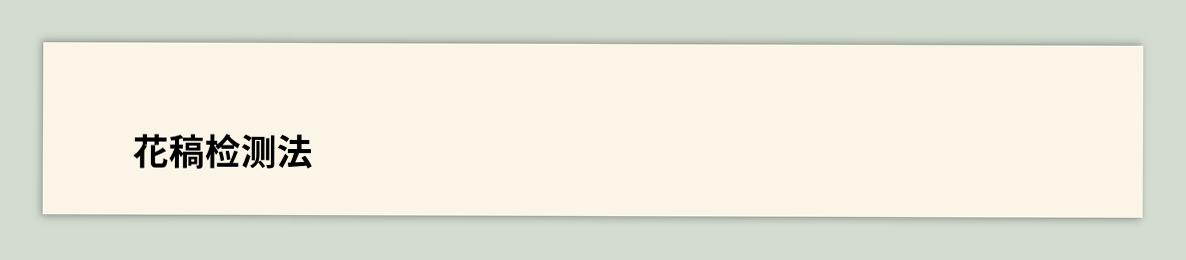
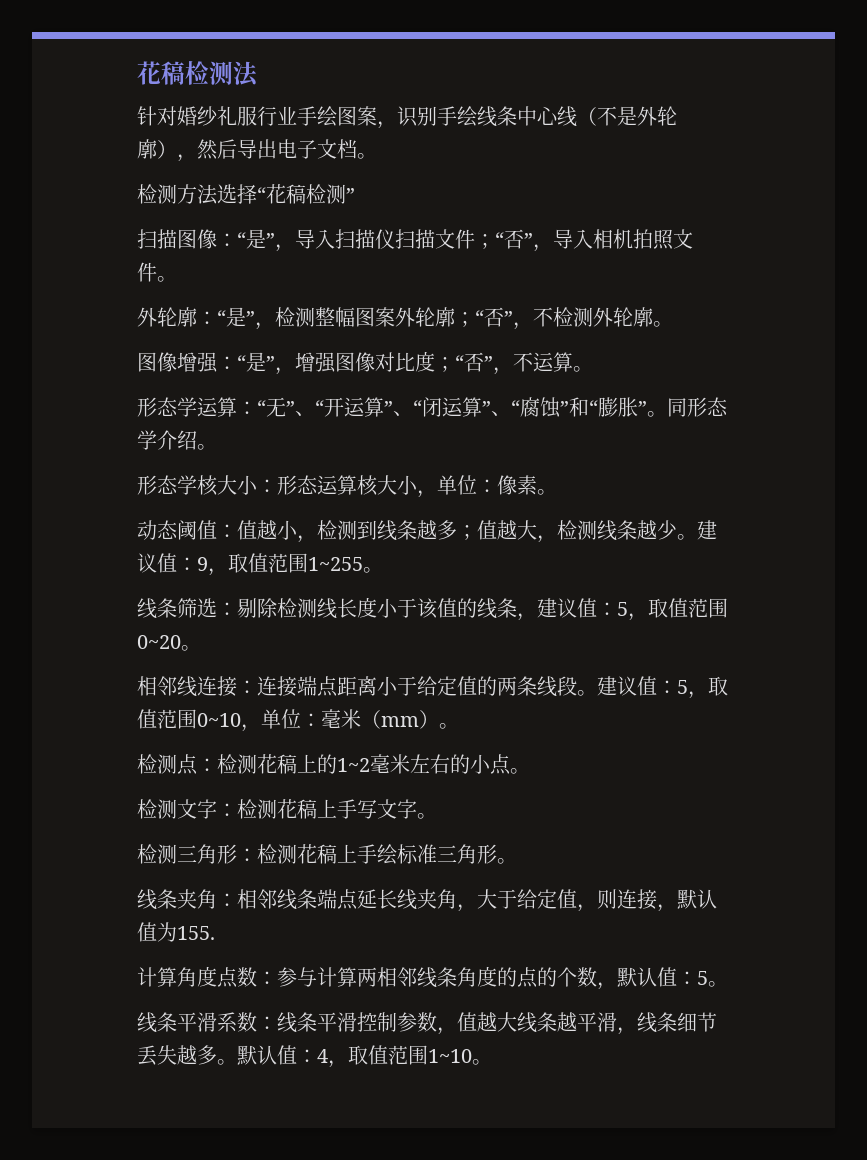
+ 针对婚纱礼服行业手绘图案，识别手绘线条中心线（不是外轮廓），然后导出电子文档。
+ 检测方法选择“花稿检测”
+ 扫描图像：“是”，导入扫描仪扫描文件；“否”，导入相机拍照文件。
+ 外轮廓：“是”，检测整幅图案外轮廓；“否”，不检测外轮廓。
+ 图像增强：“是”，增强图像对比度；“否”，不运算。
+ 形态学运算：“无”、“开运算”、“闭运算”、“腐蚀”和“膨胀”。同形态学介绍。
+ 形态学核大小：形态运算核大小，单位：像素。
+ 动态阈值：值越小，检测到线条越多；值越大，检测线条越少。建议值：9，取值范围1~255。
+ 线条筛选：剔除检测线长度小于该值的线条，建议值：5，取值范围0~20。
+ 相邻线连接：连接端点距离小于给定值的两条线段。建议值：5，取值范围0~10，单位：毫米（mm）。
+ 检测点：检测花稿上的1~2毫米左右的小点。
+ 检测文字：检测花稿上手写文字。
+ 检测三角形：检测花稿上手绘标准三角形。
+ 线条夹角：相邻线条端点延长线夹角，大于给定值，则连接，默认值为155.
+ 计算角度点数：参与计算两相邻线条角度的点的个数，默认值：5。
+ 线条平滑系数：线条平滑控制参数，值越大线条越平滑，线条细节丢失越多。默认值：4，取值范围1~10。

